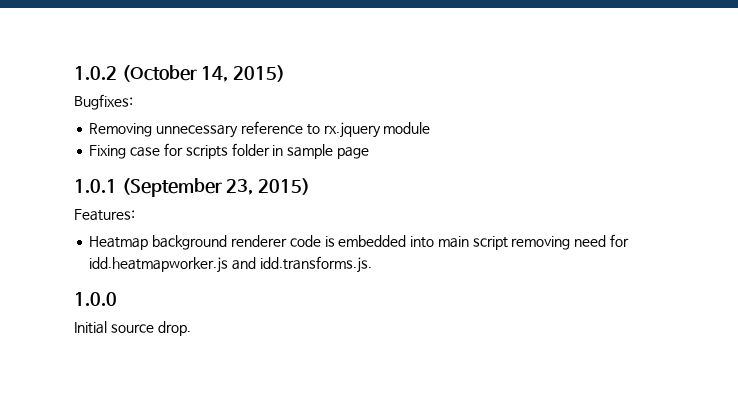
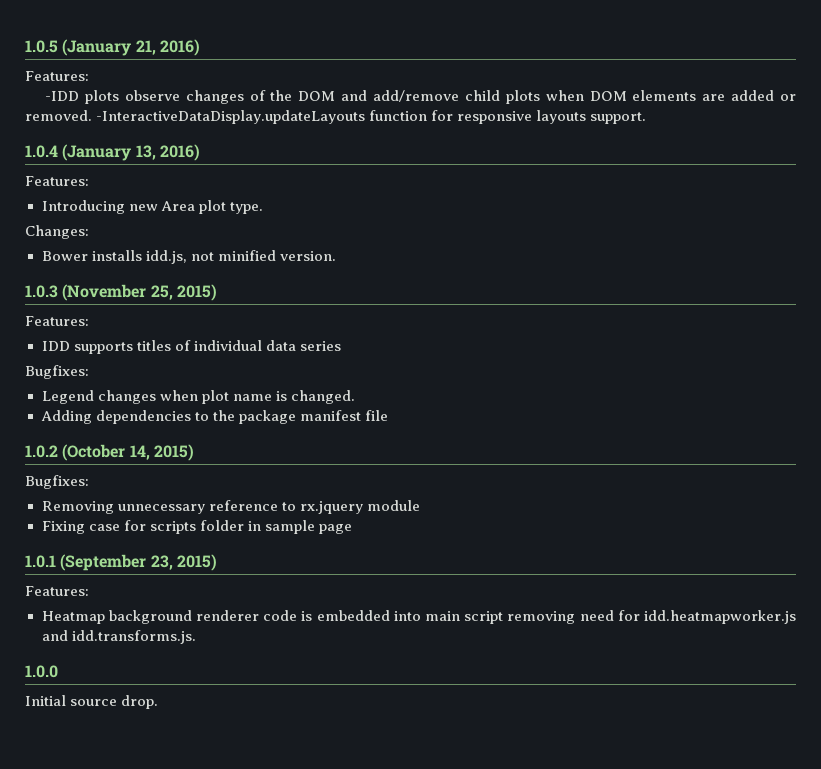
+ 1.0.5 (January 21, 2016)
+ Features:
+ -IDD plots observe changes of the DOM and add/remove child plots when DOM elements are added or removed. -InteractiveDataDisplay.updateLayouts function for responsive layouts support.
+ 1.0.4 (January 13, 2016)
+ Features:
+ Introducing new Area plot type.
+ Changes:
+ Bower installs idd.js, not minified version.
+ 1.0.3 (November 25, 2015)
+ Features:
+ IDD supports titles of individual data series
+ Bugfixes:
+ Legend changes when plot name is changed.
+ Adding dependencies to the package manifest file

